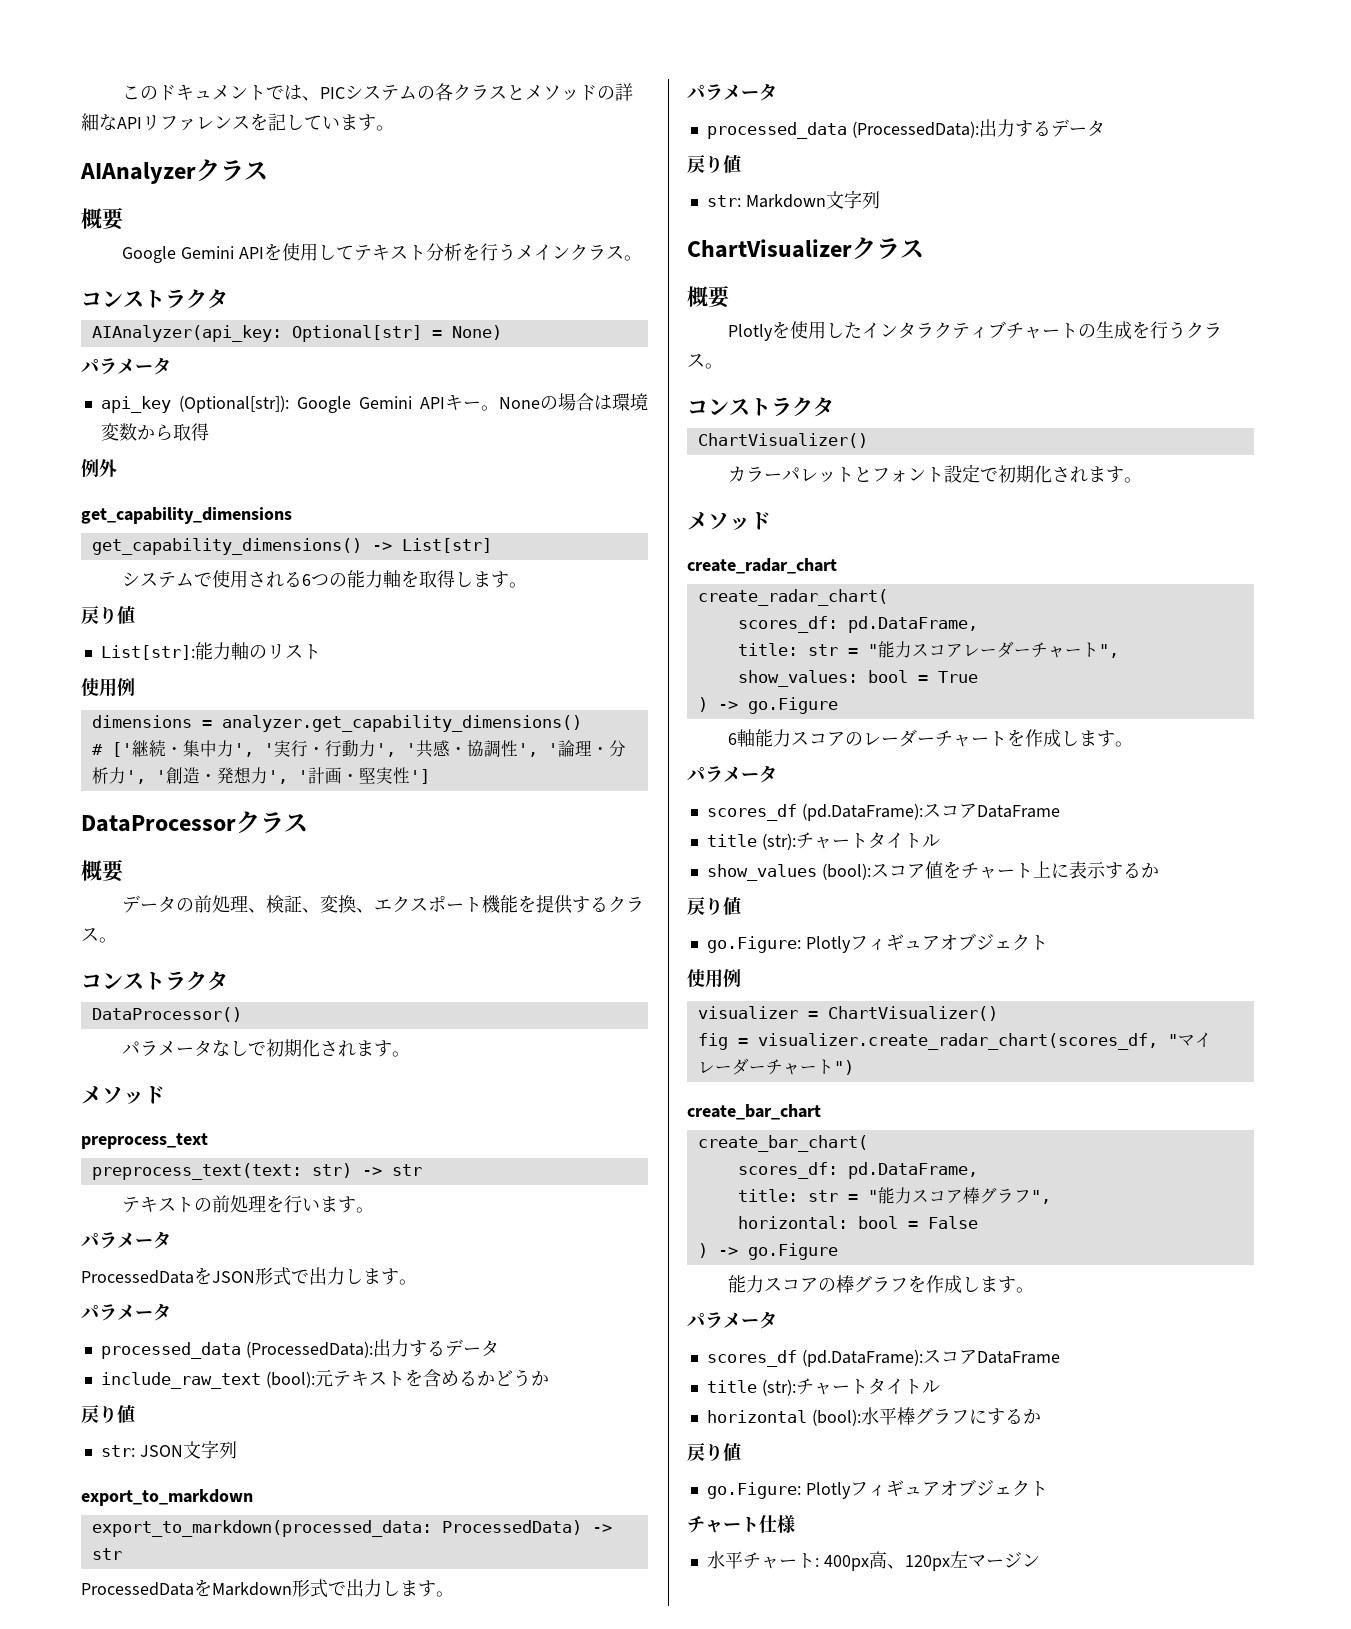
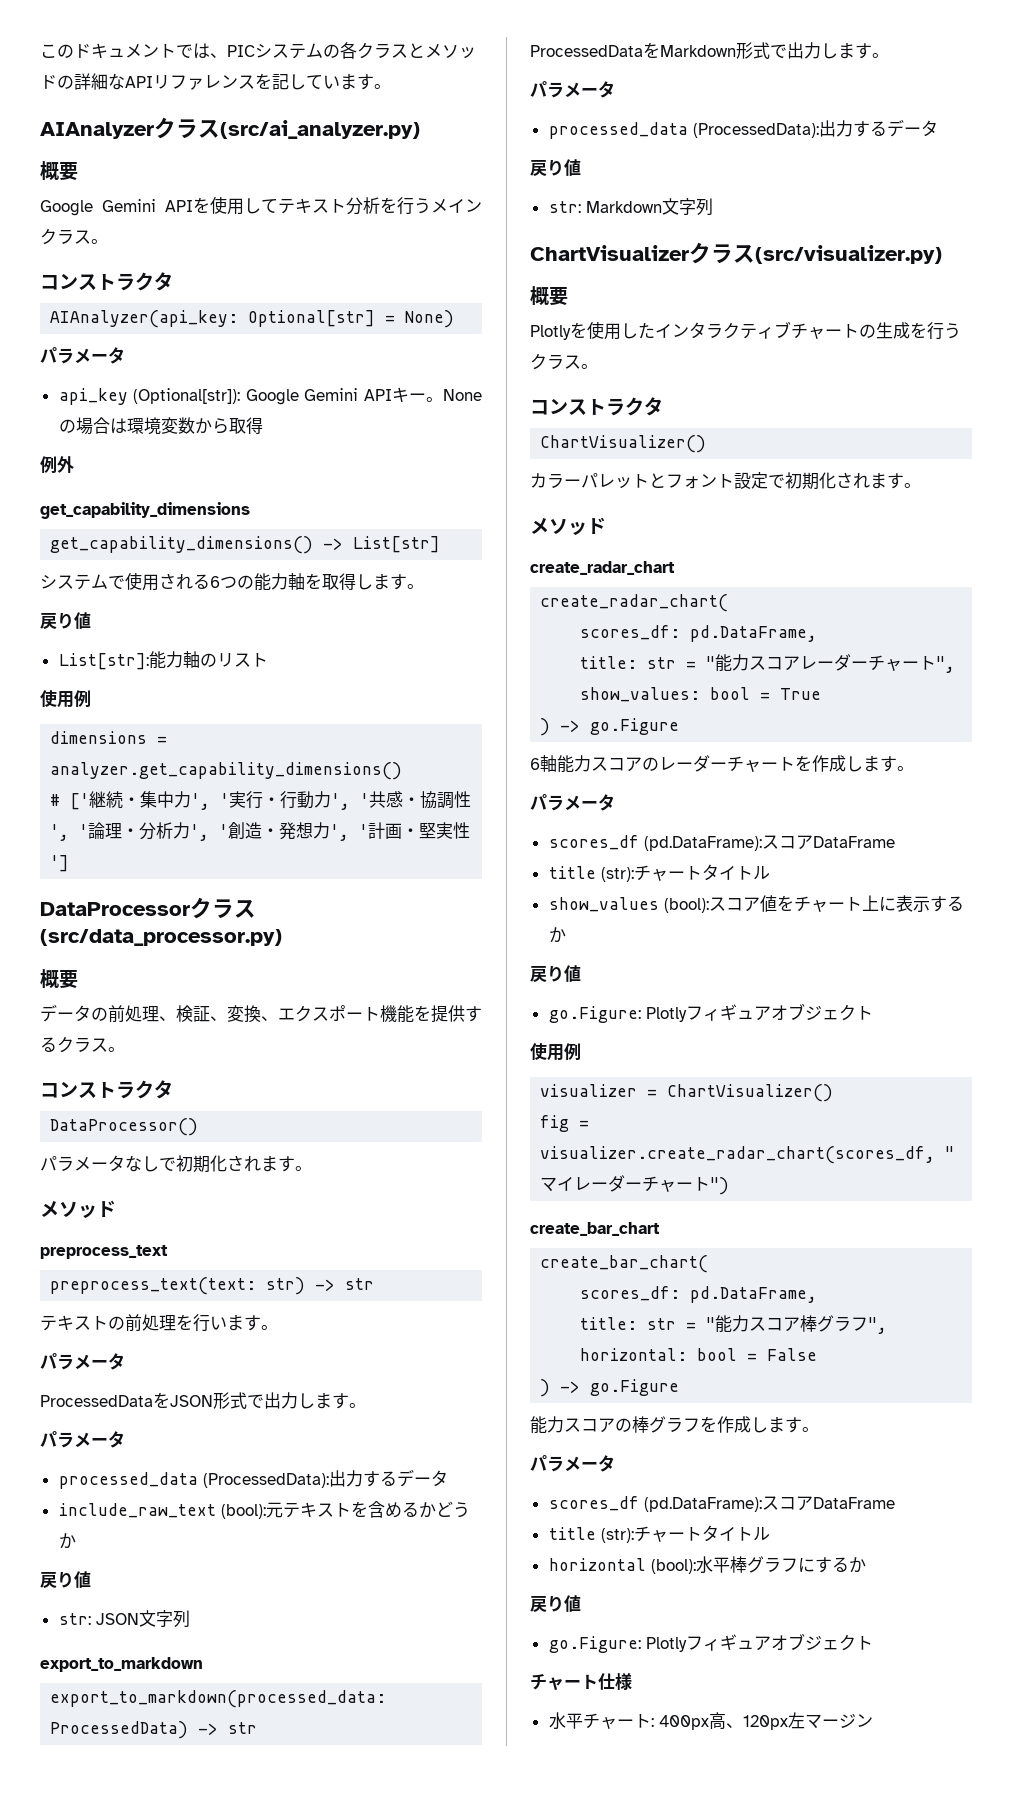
- AIAnalyzerクラス
+ AIAnalyzerクラス(src/ai_analyzer.py)
- DataProcessorクラス
+ DataProcessorクラス(src/data_processor.py)
- ChartVisualizerクラス
+ ChartVisualizerクラス(src/visualizer.py)

